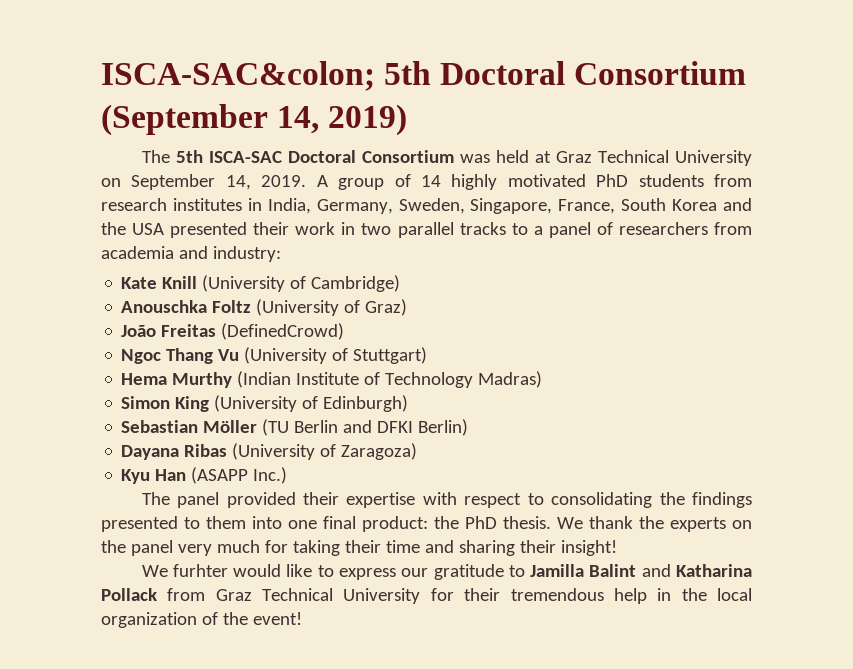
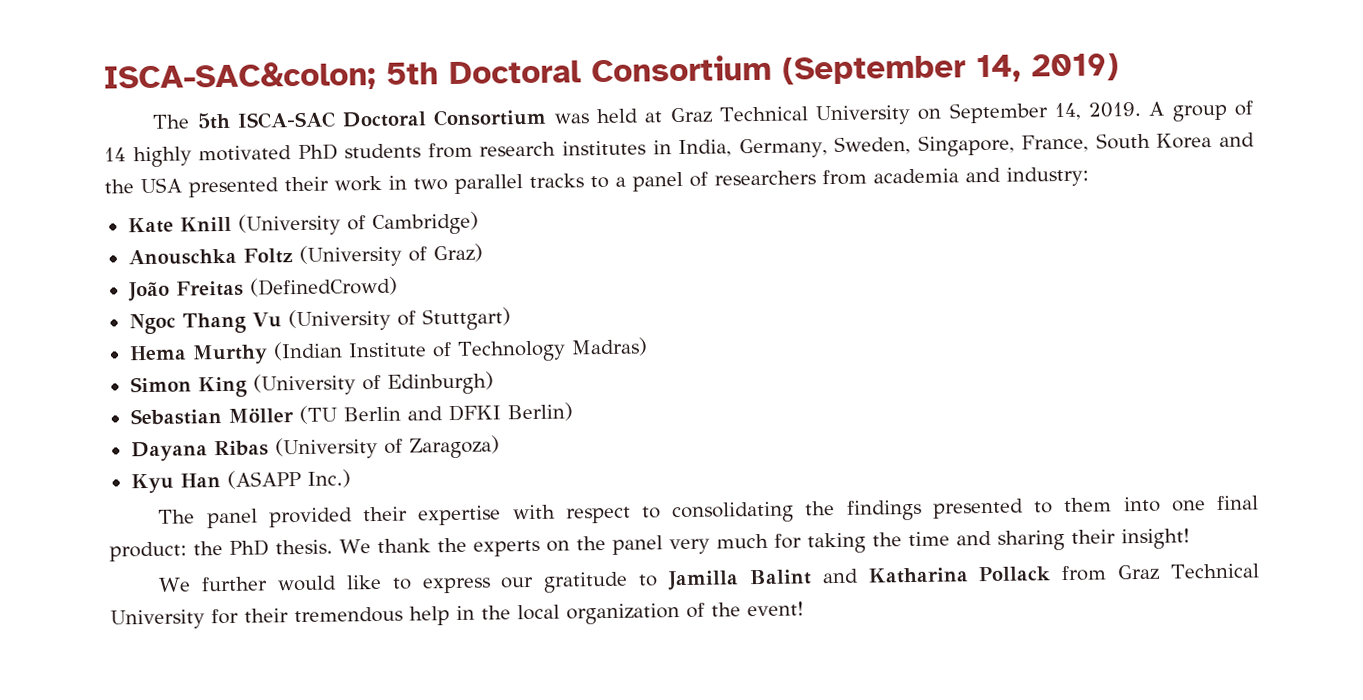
- We thank the experts on the panel very much for taking their time and sharing their insight!
+ We thank the experts on the panel very much for taking the time and sharing their insight!
- We furhter would like to express our gratitude to Jamilla Balint and Katharina Pollack from Graz Technical University for their tremendous help in the local organization of the event!
+ We further would like to express our gratitude to Jamilla Balint and Katharina Pollack from Graz Technical University for their tremendous help in the local organization of the event!

